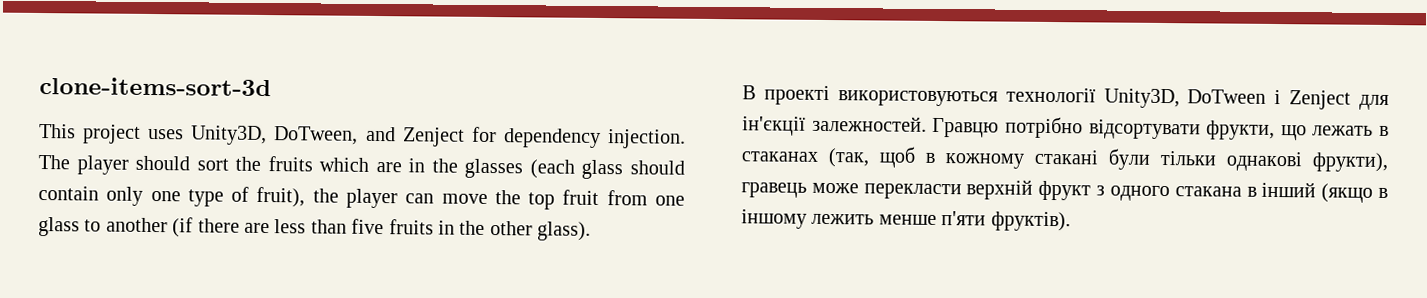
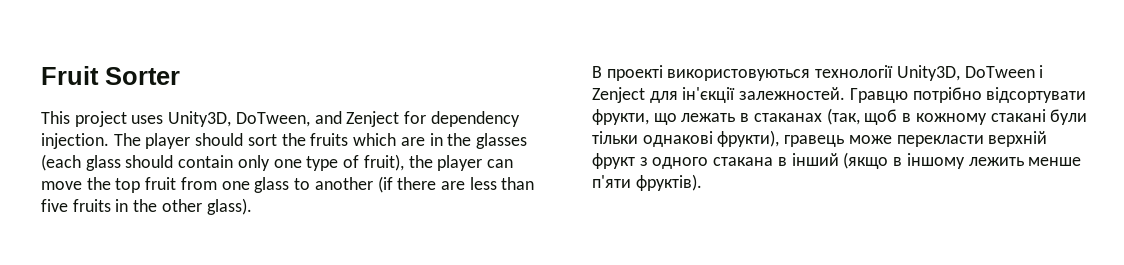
- clone-items-sort-3d
+ Fruit Sorter

